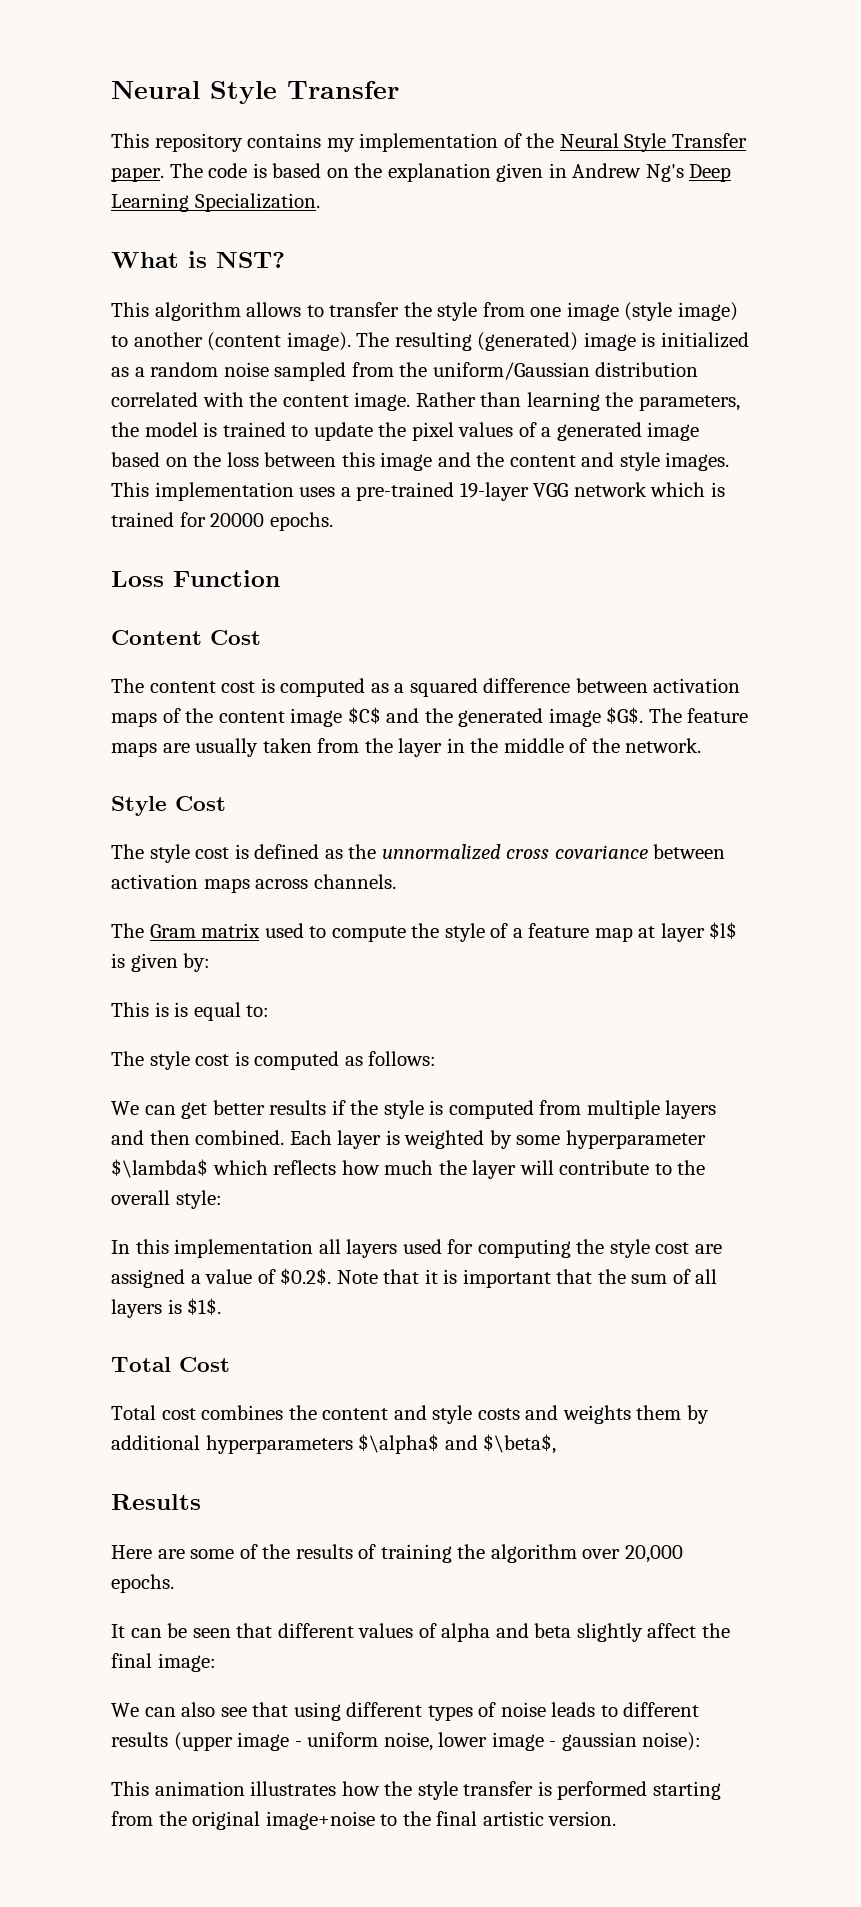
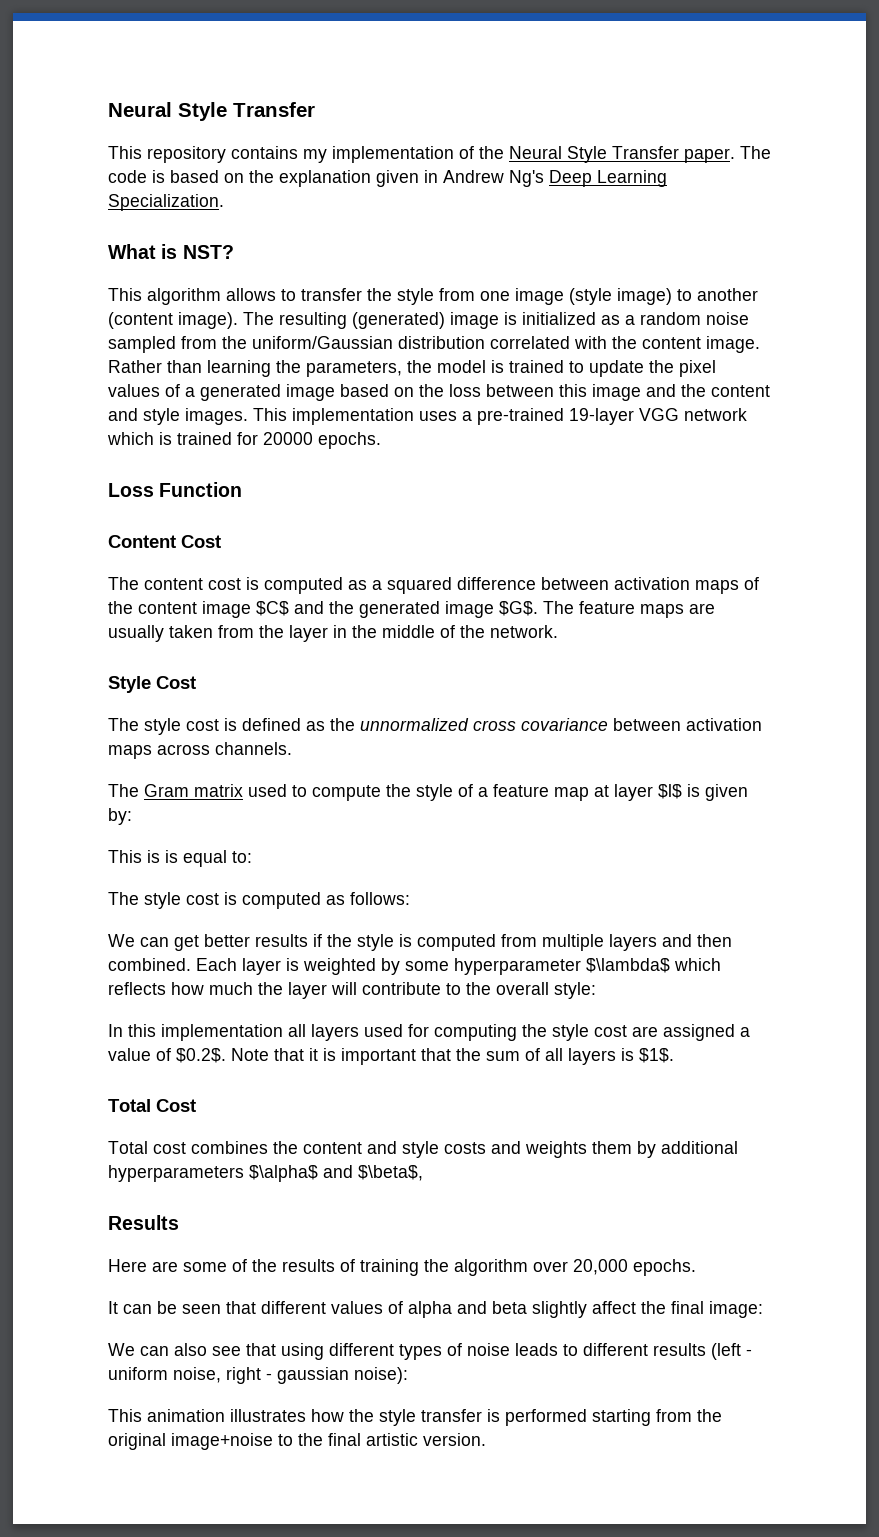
- We can also see that using different types of noise leads to different results (upper image - uniform noise, lower image - gaussian noise):
+ We can also see that using different types of noise leads to different results (left - uniform noise, right - gaussian noise):

